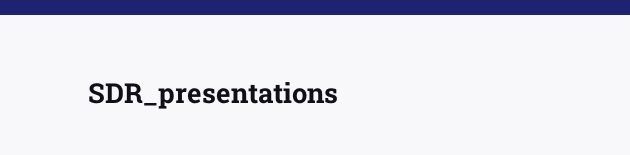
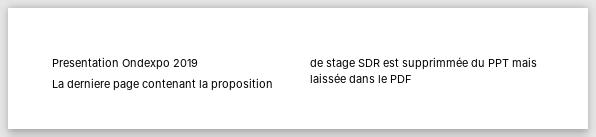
- SDR_presentations
+ Presentation Ondexpo 2019
+ La derniere page contenant la proposition de stage SDR est supprimmée du PPT mais laissée dans le PDF

